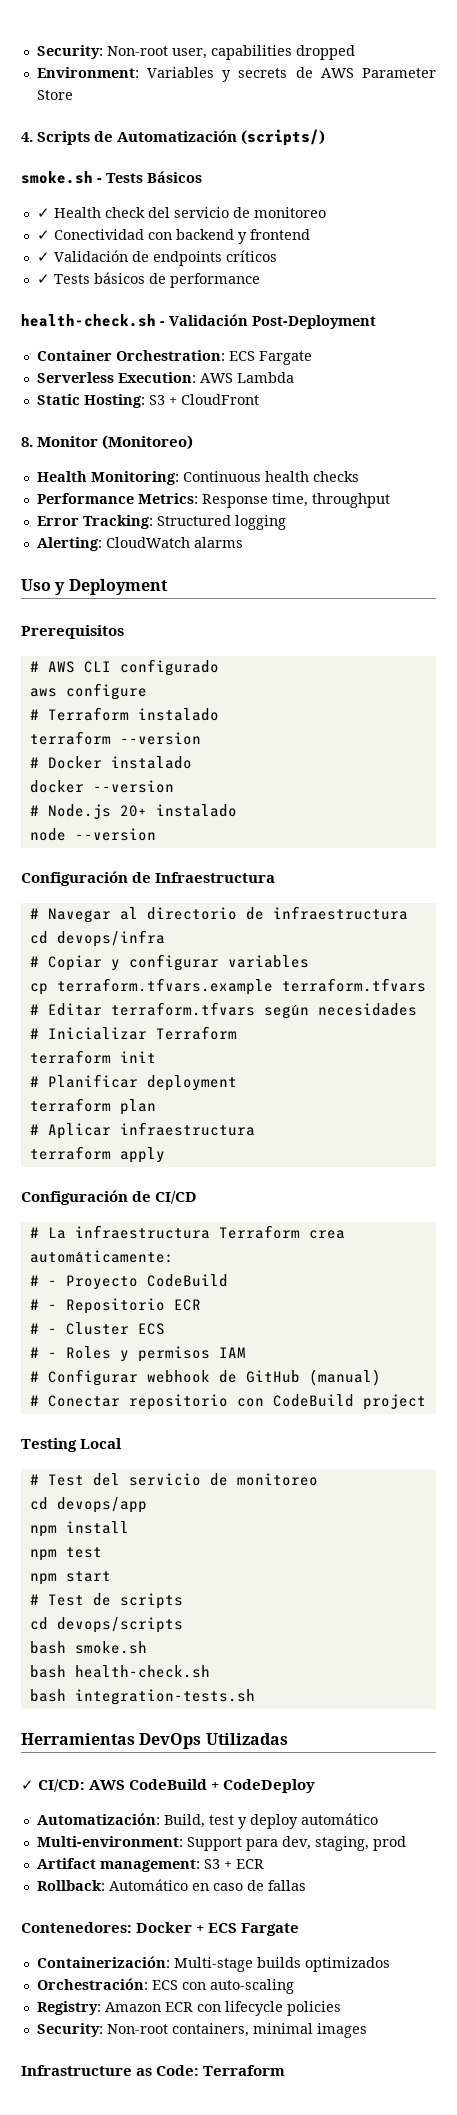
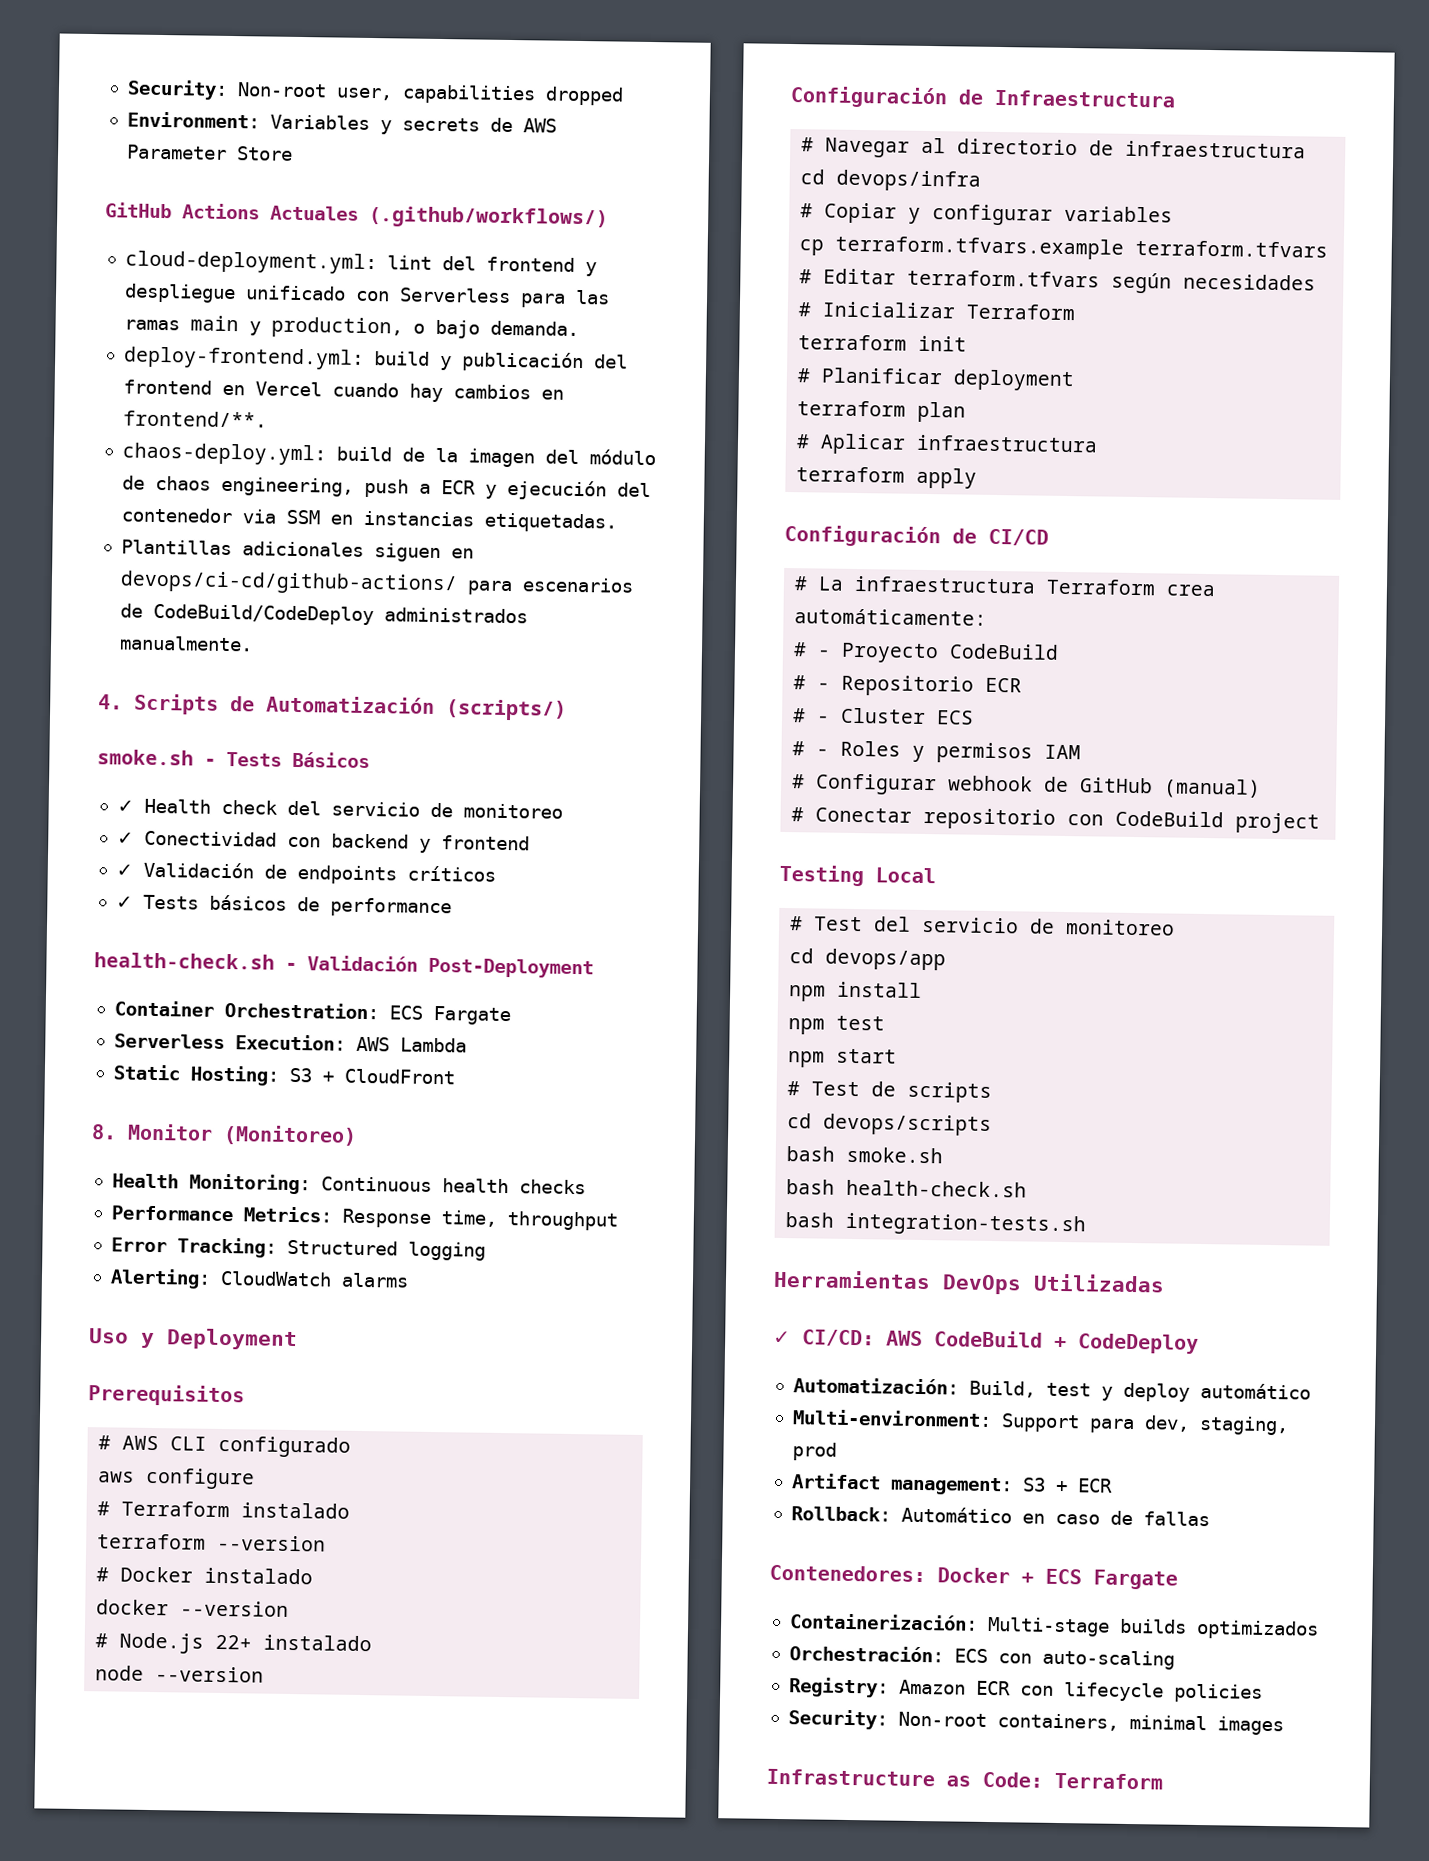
+ GitHub Actions Actuales (.github/workflows/)
+ cloud-deployment.yml: lint del frontend y despliegue unificado con Serverless para las ramas main y production, o bajo demanda.
+ deploy-frontend.yml: build y publicación del frontend en Vercel cuando hay cambios en frontend/**.
+ chaos-deploy.yml: build de la imagen del módulo de chaos engineering, push a ECR y ejecución del contenedor via SSM en instancias etiquetadas.
+ Plantillas adicionales siguen en devops/ci-cd/github-actions/ para escenarios de CodeBuild/CodeDeploy administrados manualmente.
- # Node.js 20+ instalado
+ # Node.js 22+ instalado

